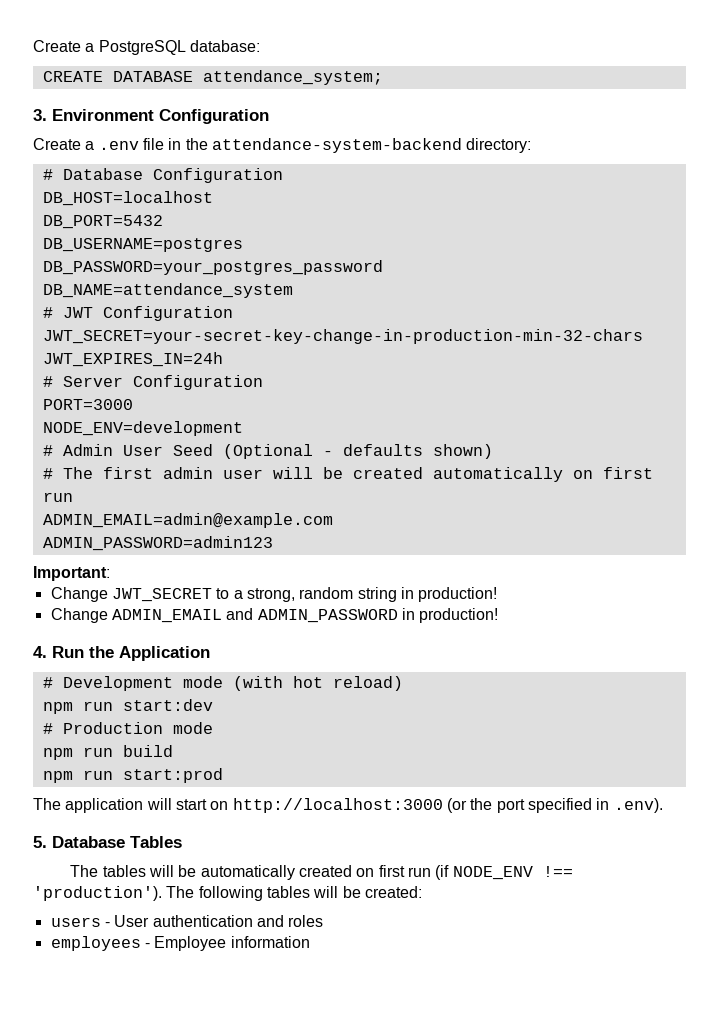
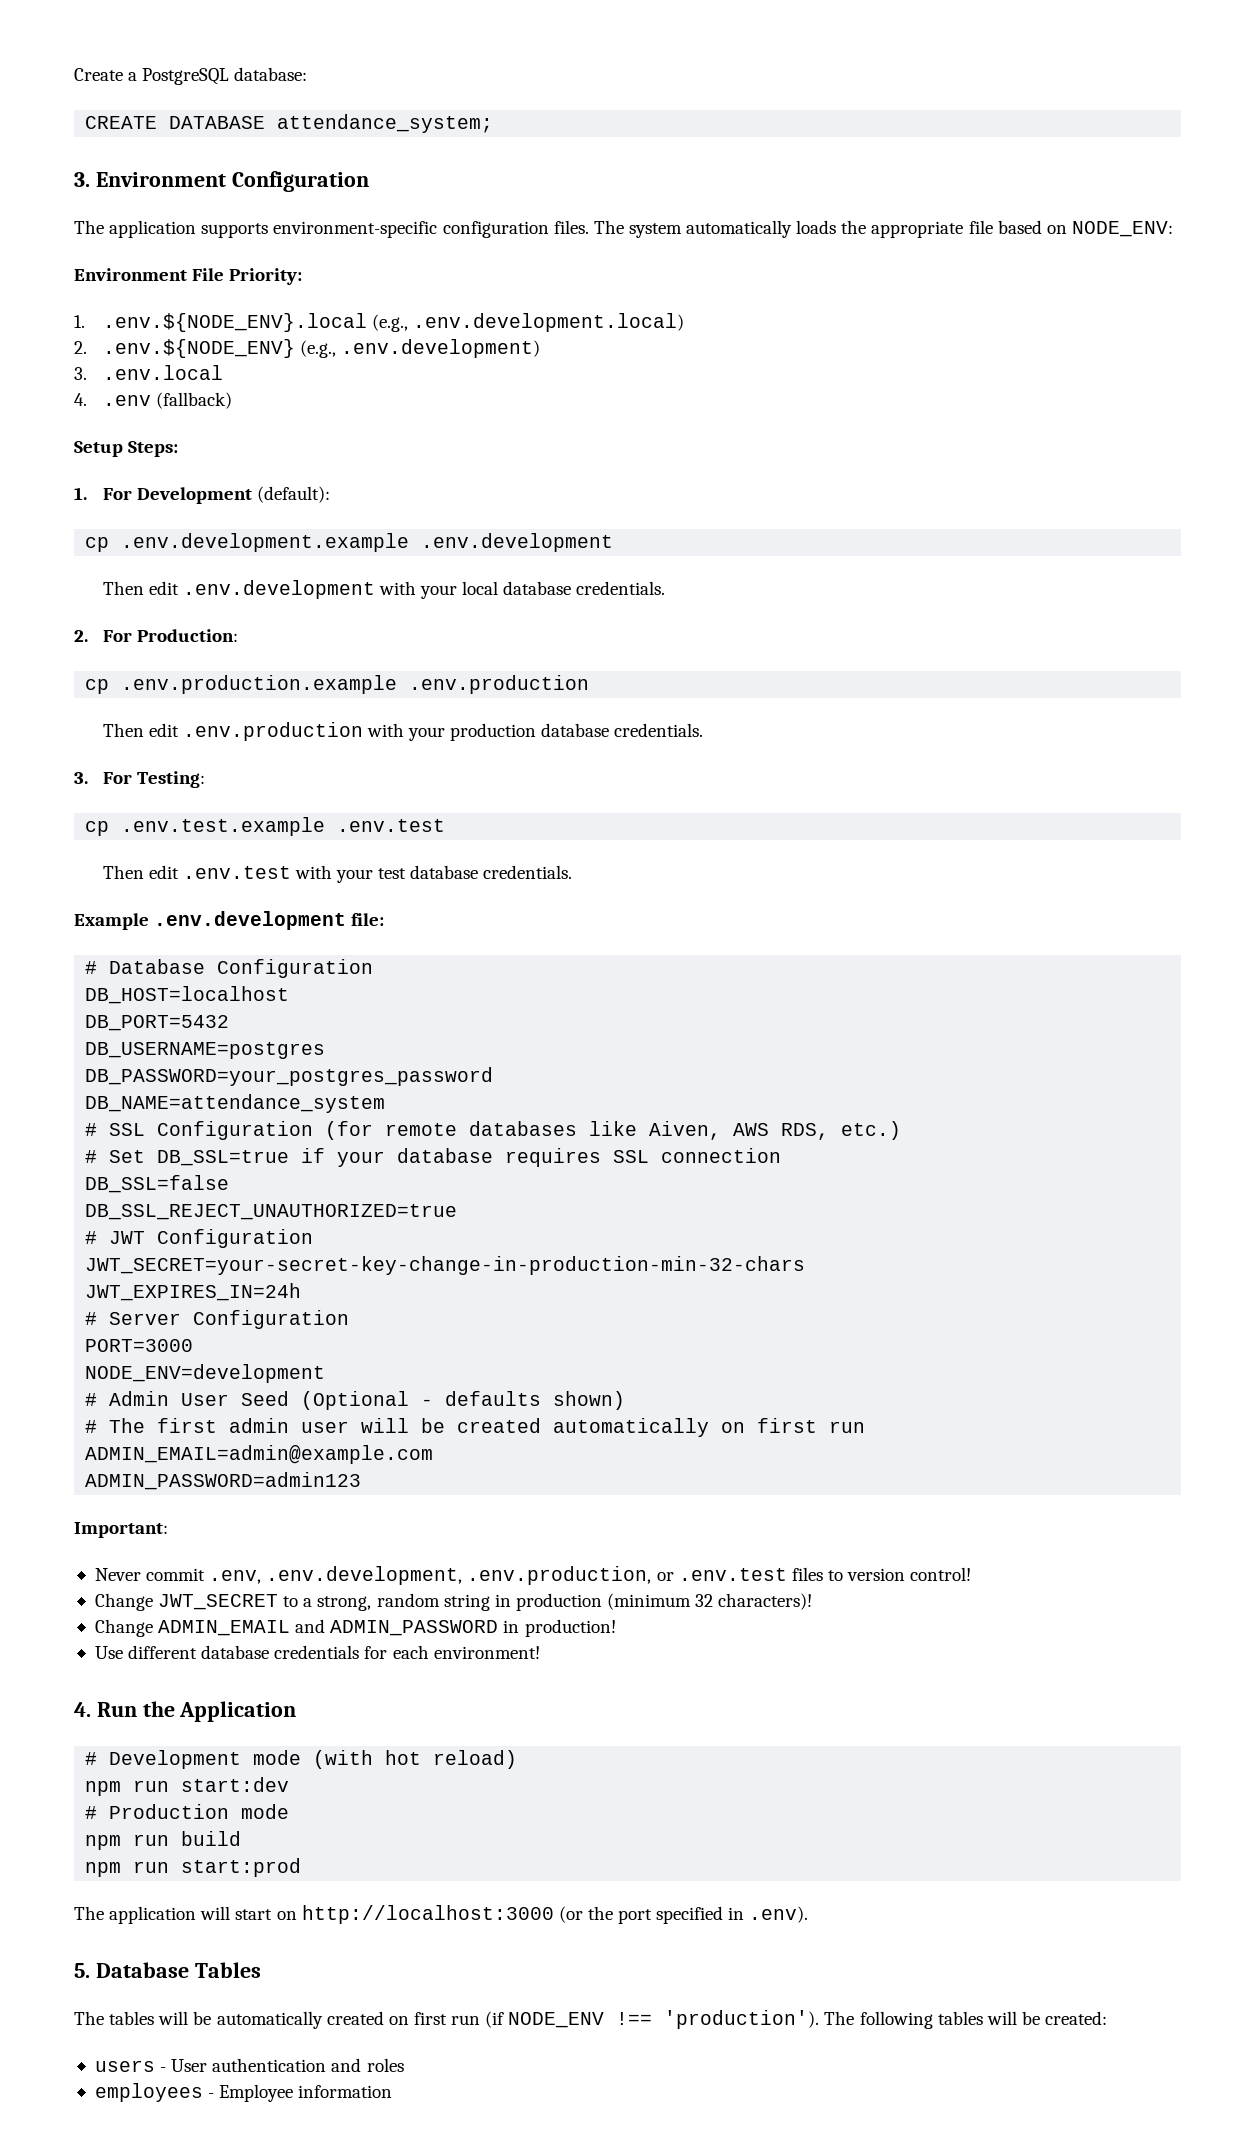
- Create a .env file in the attendance-system-backend directory:
+ The application supports environment-specific configuration files. The system automatically loads the appropriate file based on NODE_ENV:
+ Environment File Priority:
+ 1. .env.${NODE_ENV}.local (e.g., .env.development.local)
+ 2. .env.${NODE_ENV} (e.g., .env.development)
+ 3. .env.local
+ 4. .env (fallback)
+ Setup Steps:
+ 1. For Development (default):
+ cp .env.development.example .env.development
+ Then edit .env.development with your local database credentials.
+ 2. For Production:
+ cp .env.production.example .env.production
+ Then edit .env.production with your production database credentials.
+ 3. For Testing:
+ cp .env.test.example .env.test
+ Then edit .env.test with your test database credentials.
+ Example .env.development file:
+ # SSL Configuration (for remote databases like Aiven, AWS RDS, etc.)
+ # Set DB_SSL=true if your database requires SSL connection
+ DB_SSL=false
+ DB_SSL_REJECT_UNAUTHORIZED=true
+ Never commit .env, .env.development, .env.production, or .env.test files to version control!
- Change JWT_SECRET to a strong, random string in production!
+ Change JWT_SECRET to a strong, random string in production (minimum 32 characters)!
+ Use different database credentials for each environment!

